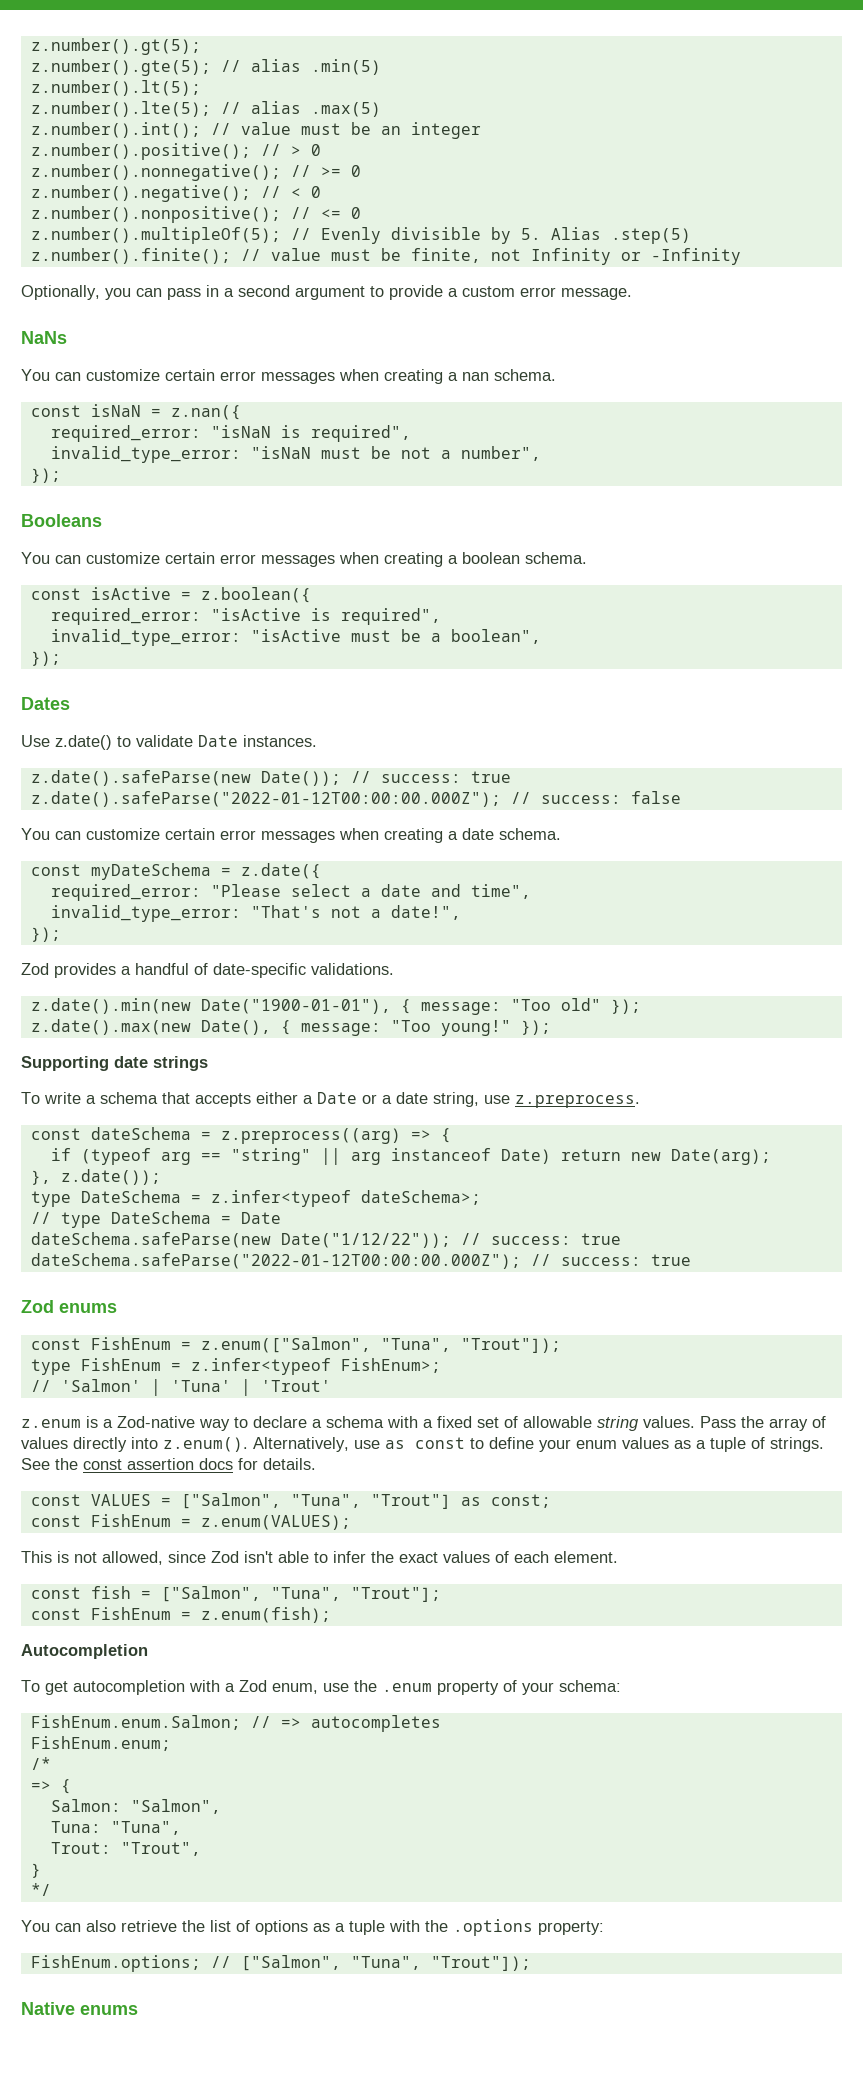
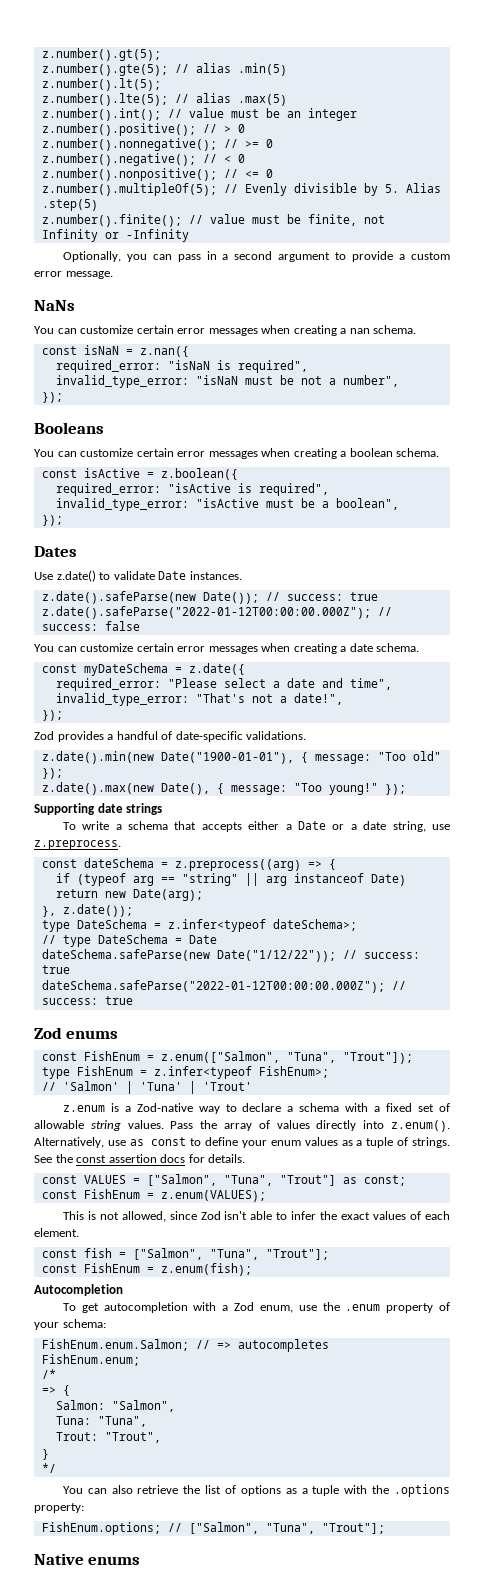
- FishEnum.options; // ["Salmon", "Tuna", "Trout"]);
+ FishEnum.options; // ["Salmon", "Tuna", "Trout"];

